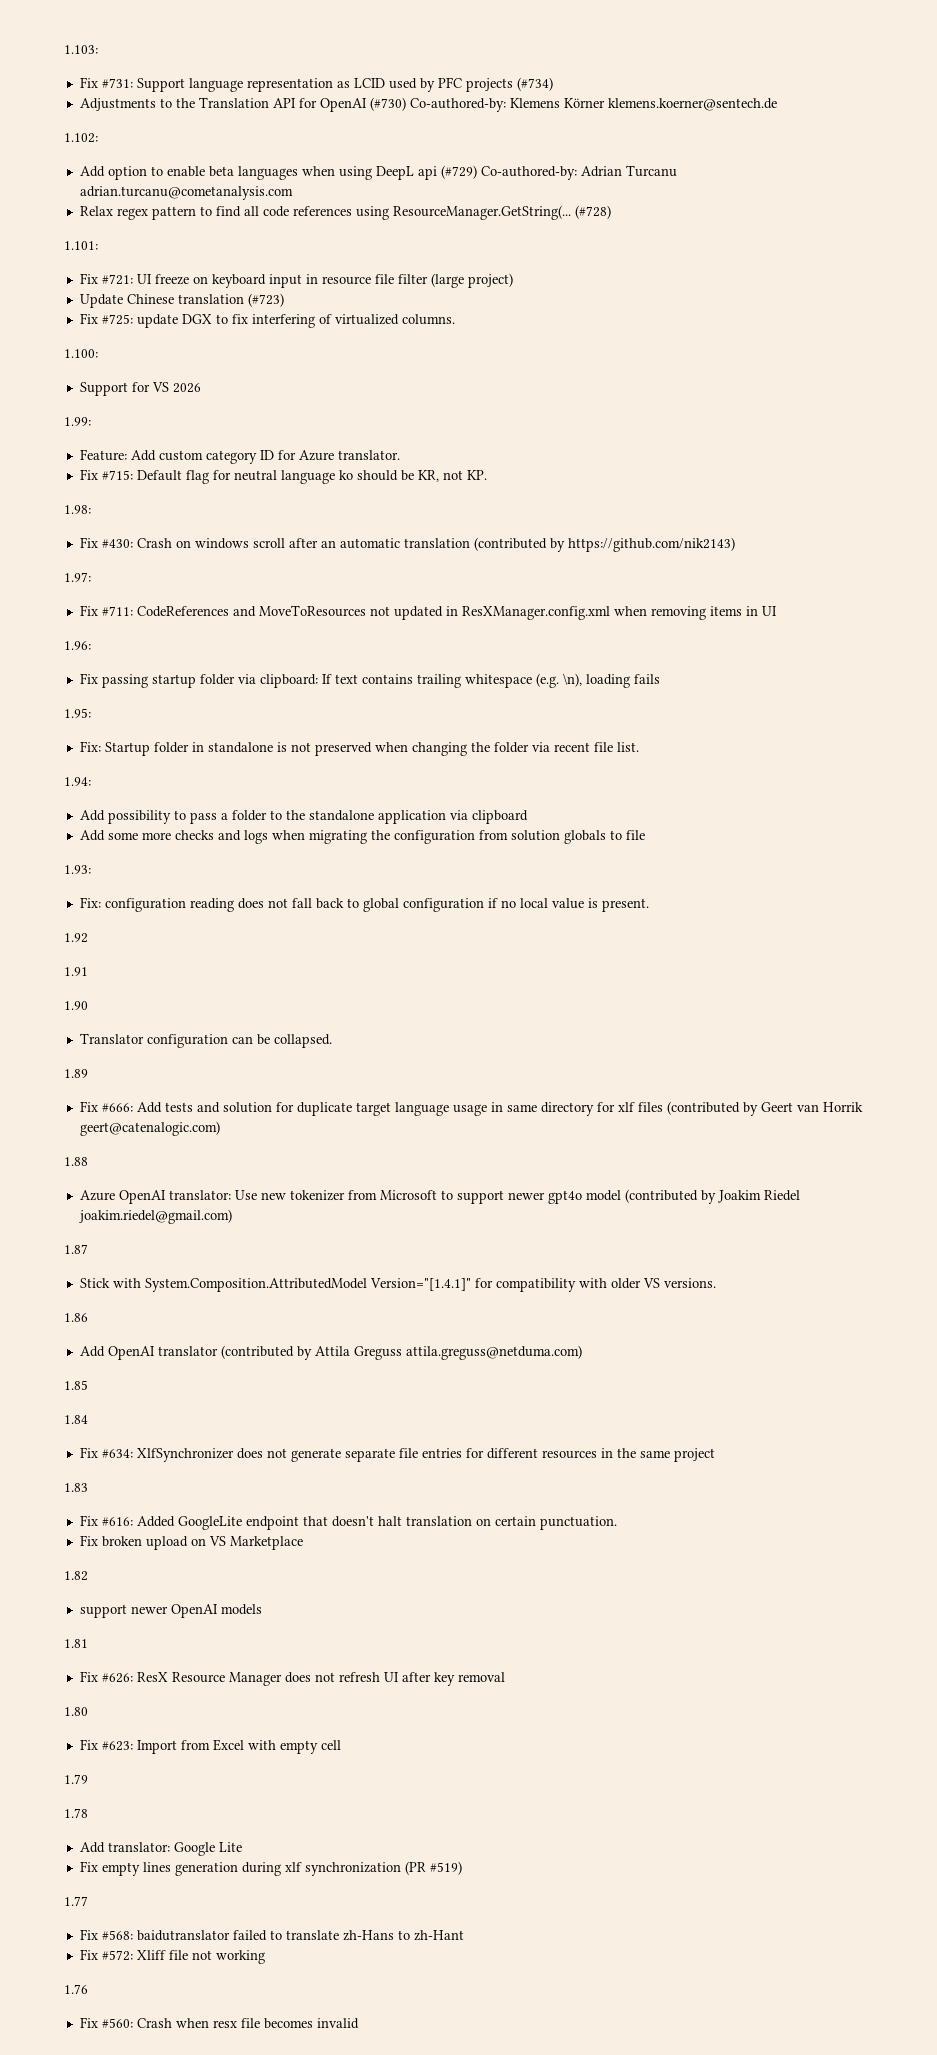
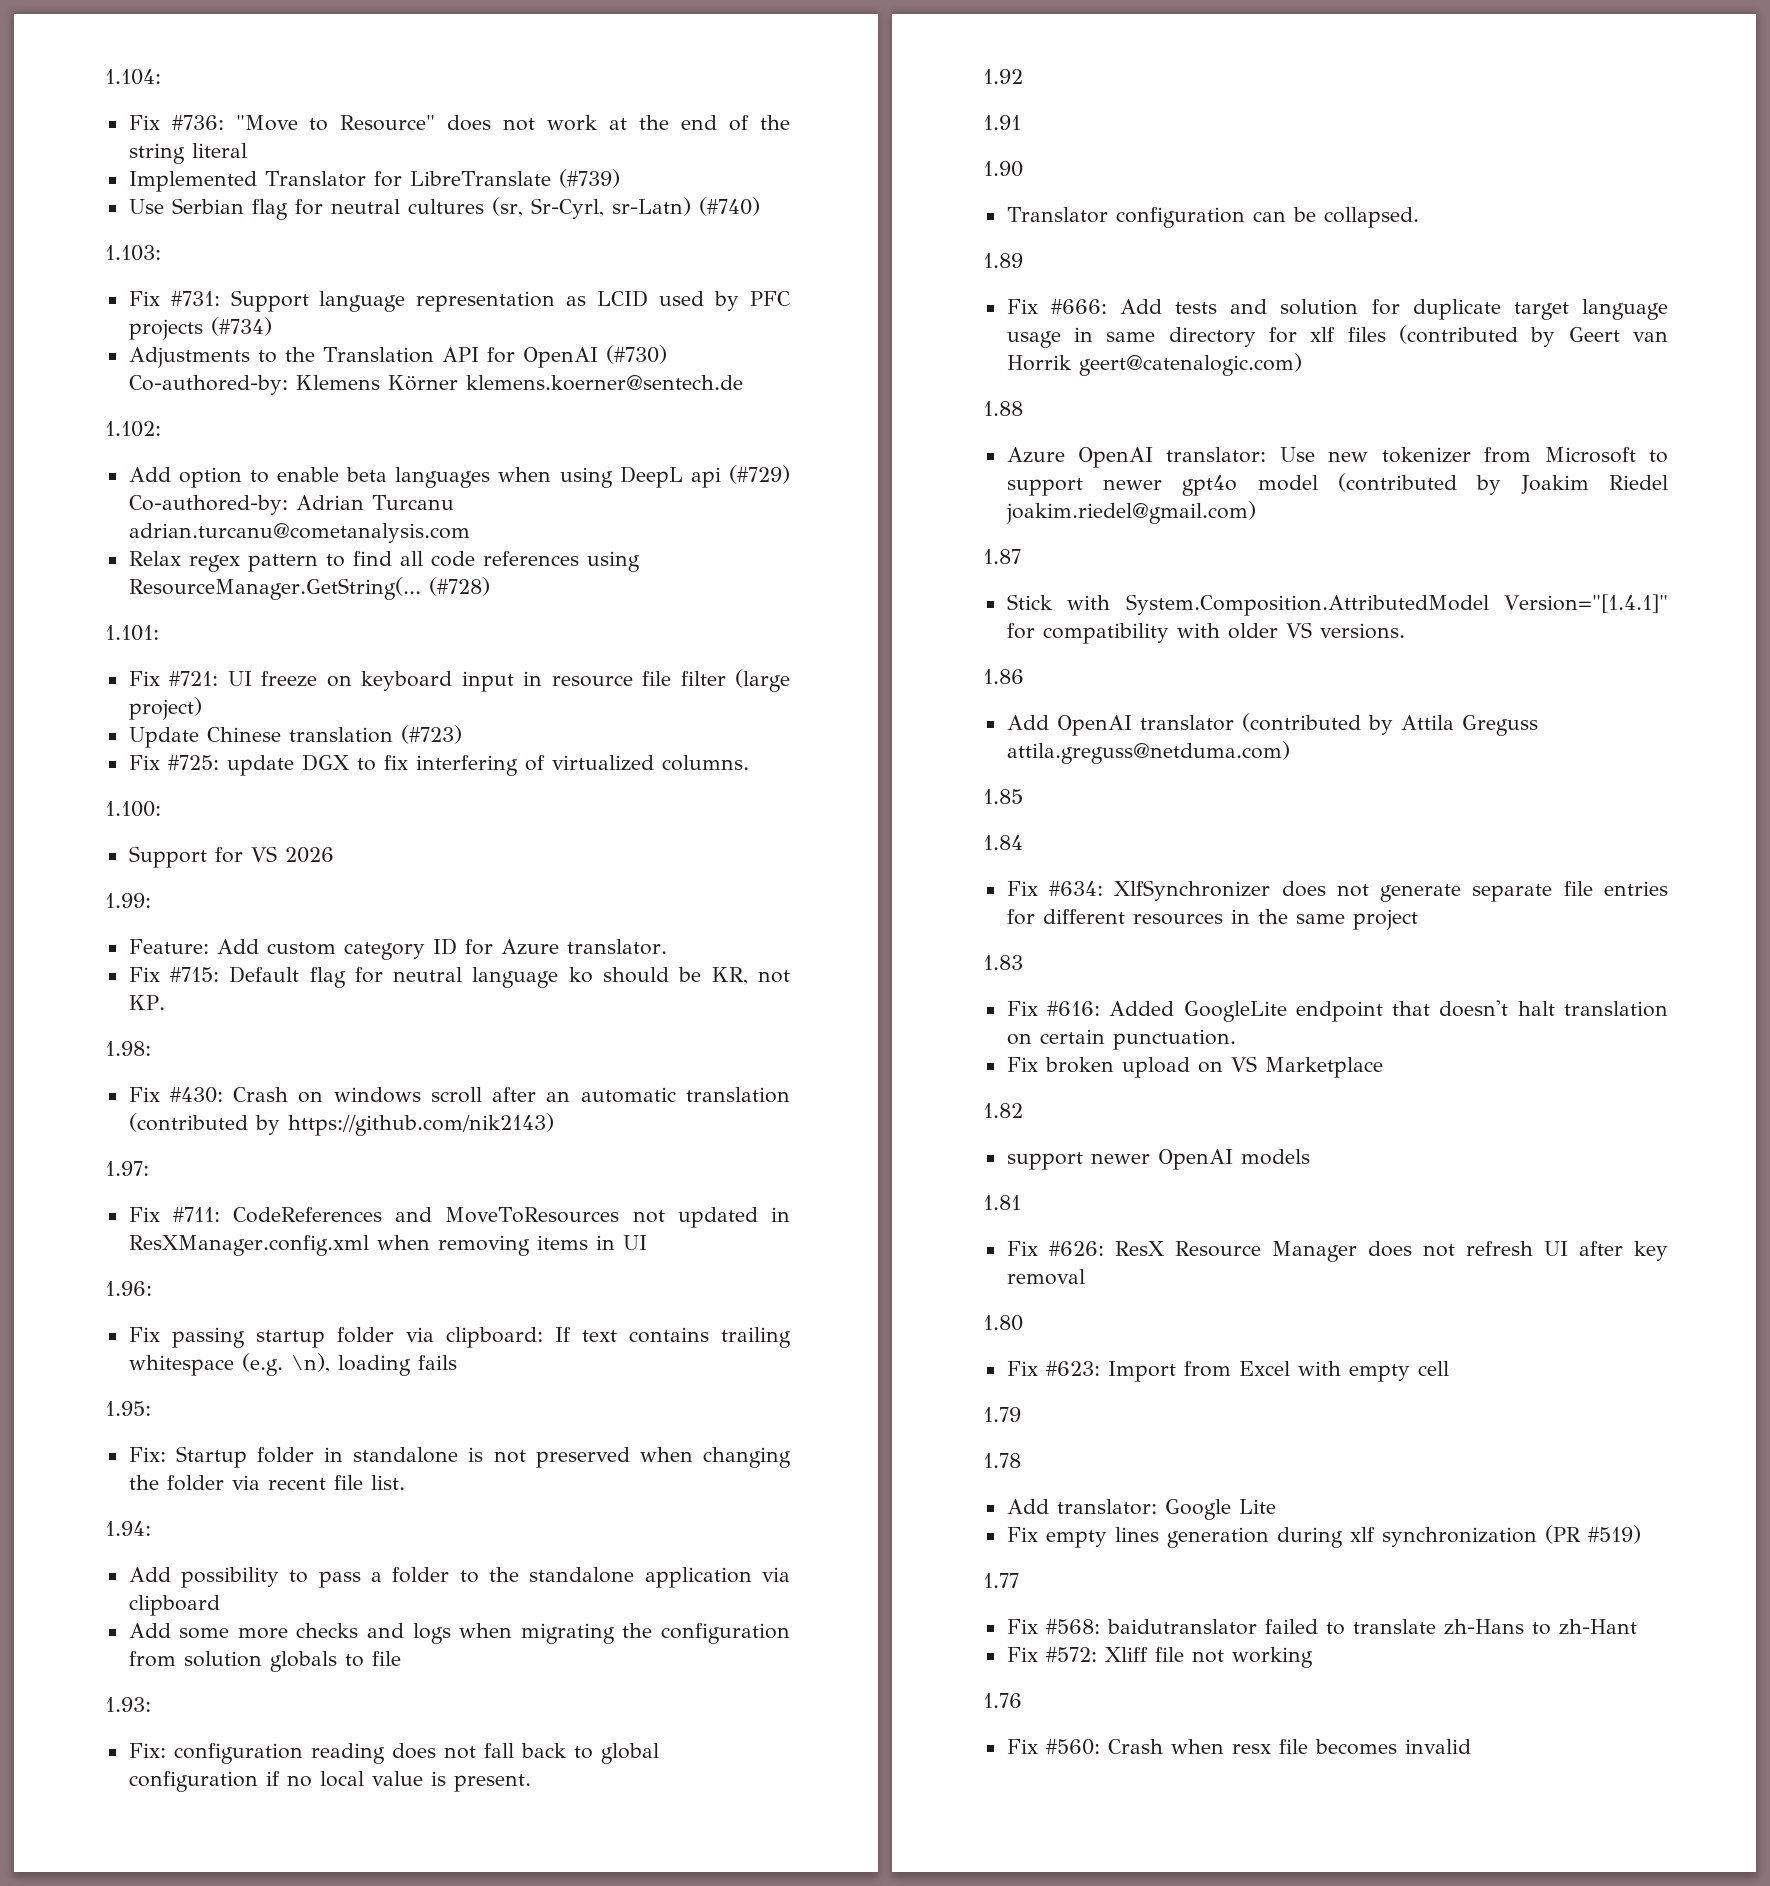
+ 1.104:
+ Fix #736: "Move to Resource" does not work at the end of the string literal
+ Implemented Translator for LibreTranslate (#739)
+ Use Serbian flag for neutral cultures (sr, Sr-Cyrl, sr-Latn) (#740)

